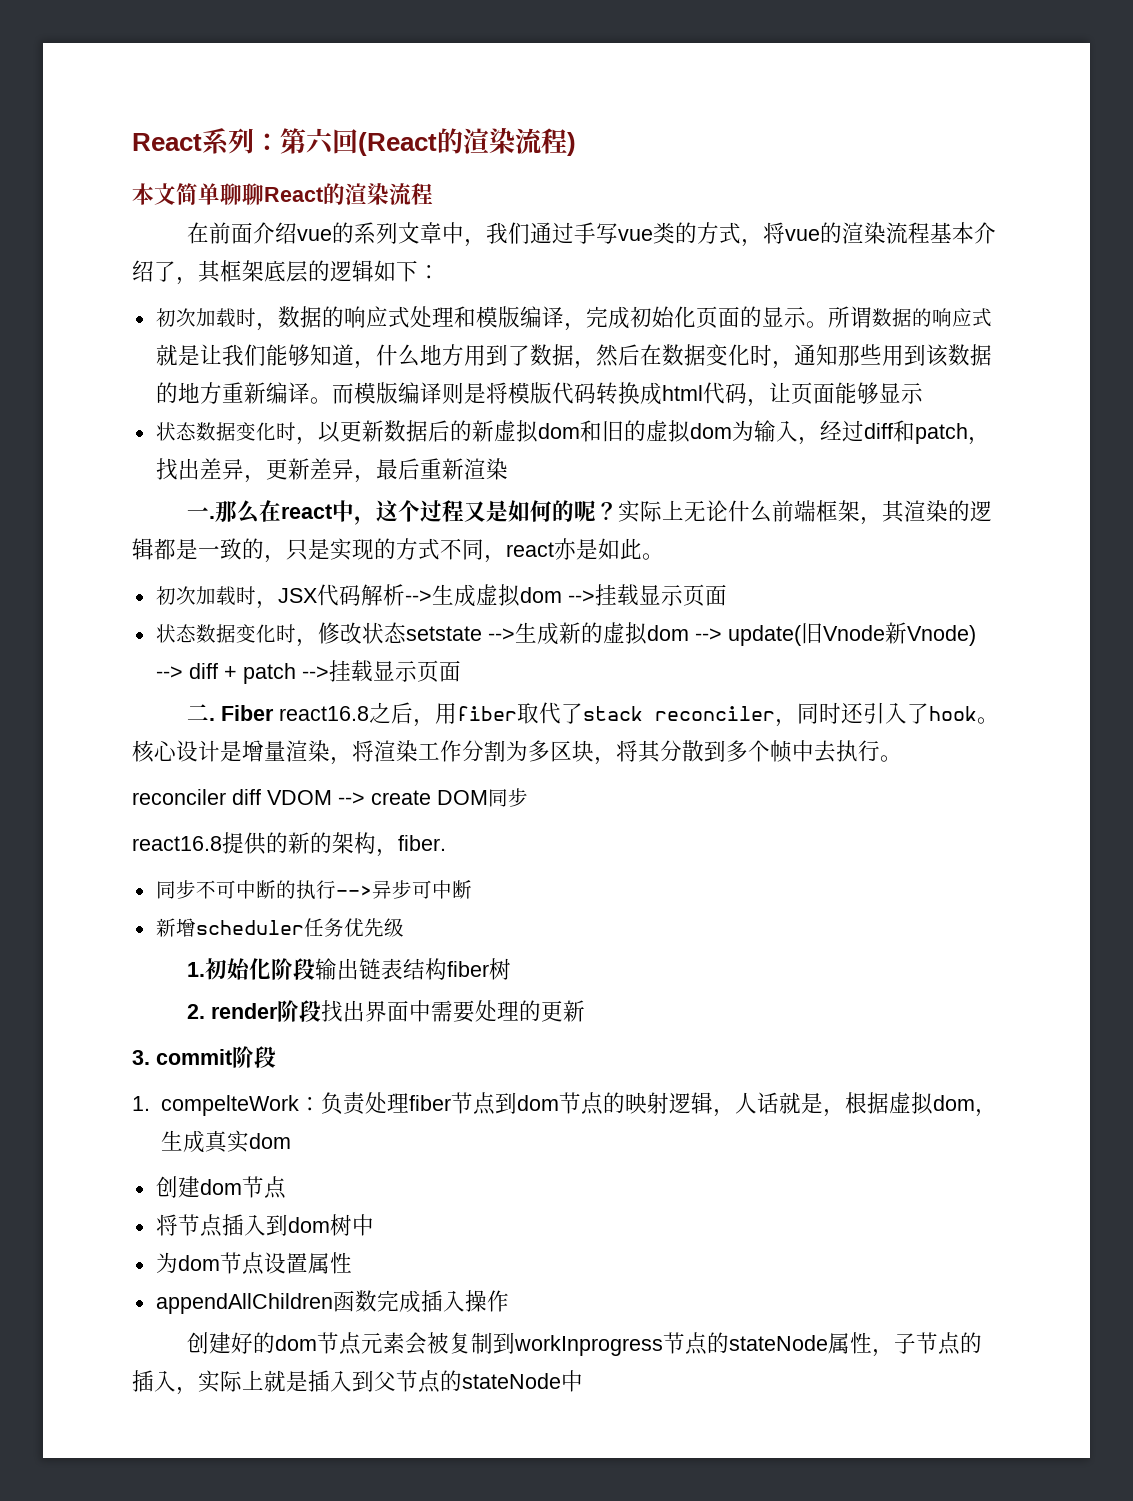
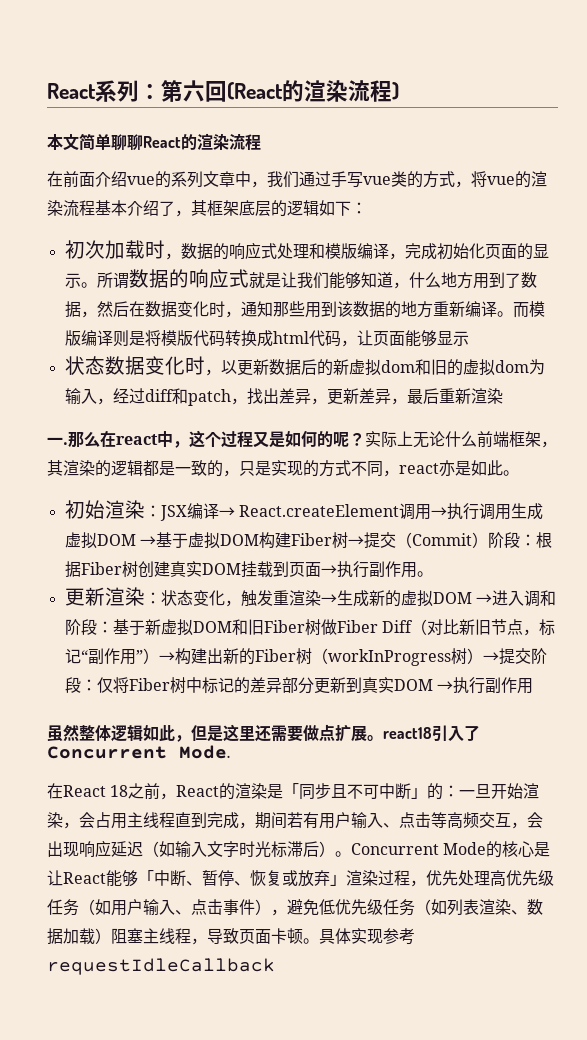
- 初次加载时，JSX代码解析-->生成虚拟dom -->挂载显示页面
- 状态数据变化时，修改状态setstate -->生成新的虚拟dom --> update(旧Vnode新Vnode) --> diff + patch -->挂载显示页面
- 二. Fiber react16.8之后，用fiber取代了stack reconciler，同时还引入了hook。核心设计是增量渲染，将渲染工作分割为多区块，将其分散到多个帧中去执行。
- reconciler diff VDOM --> create DOM同步
- react16.8提供的新的架构，fiber.
- 同步不可中断的执行-->异步可中断
- 新增scheduler任务优先级
- 1.初始化阶段输出链表结构fiber树
- 2. render阶段找出界面中需要处理的更新
- 3. commit阶段
- 1. compelteWork：负责处理fiber节点到dom节点的映射逻辑，人话就是，根据虚拟dom，生成真实dom
- 创建dom节点
- 将节点插入到dom树中
- 为dom节点设置属性
- appendAllChildren函数完成插入操作
- 创建好的dom节点元素会被复制到workInprogress节点的stateNode属性，子节点的插入，实际上就是插入到父节点的stateNode中
+ 初始渲染：JSX编译→ React.createElement调用→执行调用生成虚拟DOM →基于虚拟DOM构建Fiber树→提交（Commit）阶段：根据Fiber树创建真实DOM挂载到页面→执行副作用。
+ 更新渲染：状态变化，触发重渲染→生成新的虚拟DOM →进入调和阶段：基于新虚拟DOM和旧Fiber树做Fiber Diff（对比新旧节点，标记“副作用”）→构建出新的Fiber树（workInProgress树）→提交阶段：仅将Fiber树中标记的差异部分更新到真实DOM →执行副作用
+ 虽然整体逻辑如此，但是这里还需要做点扩展。react18引入了Concurrent Mode.
+ 在React 18之前，React的渲染是「同步且不可中断」的：一旦开始渲染，会占用主线程直到完成，期间若有用户输入、点击等高频交互，会出现响应延迟（如输入文字时光标滞后）。Concurrent Mode的核心是让React能够「中断、暂停、恢复或放弃」渲染过程，优先处理高优先级任务（如用户输入、点击事件），避免低优先级任务（如列表渲染、数据加载）阻塞主线程，导致页面卡顿。具体实现参考requestIdleCallback

